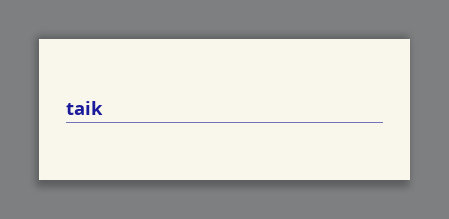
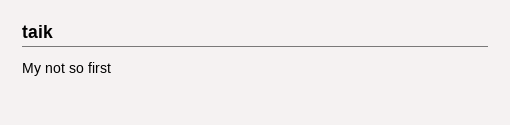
+ My not so first

